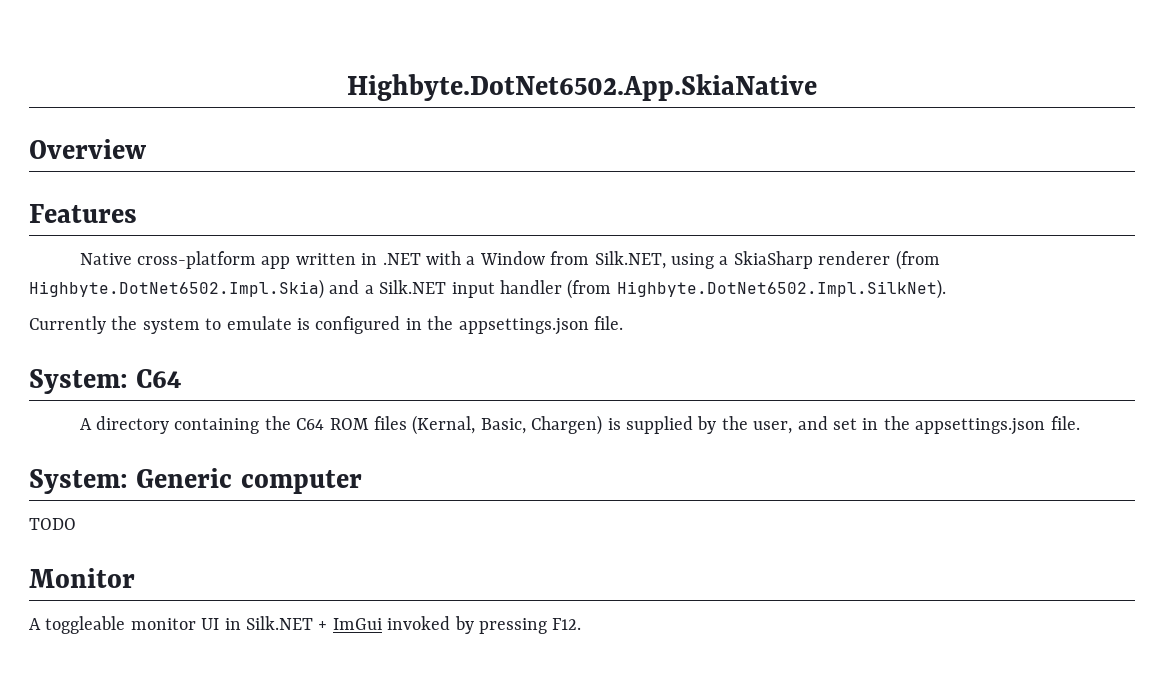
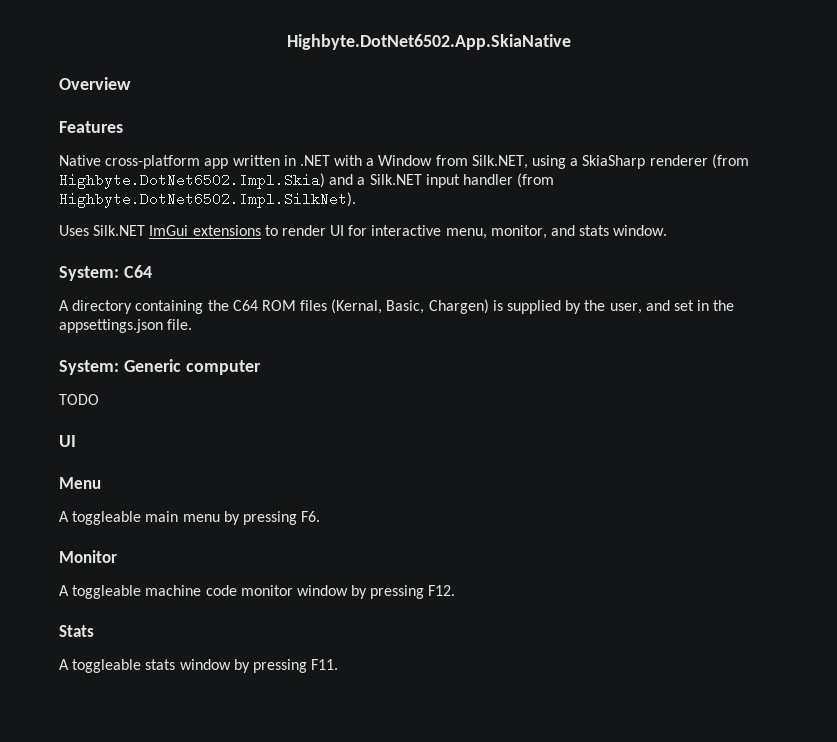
- Currently the system to emulate is configured in the appsettings.json file.
+ Uses Silk.NET ImGui extensions to render UI for interactive menu, monitor, and stats window.
  TODO
+ UI
+ Menu
+ A toggleable main menu by pressing F6.
  Monitor
- A toggleable monitor UI in Silk.NET + ImGui invoked by pressing F12.
+ A toggleable machine code monitor window by pressing F12.
+ Stats
+ A toggleable stats window by pressing F11.

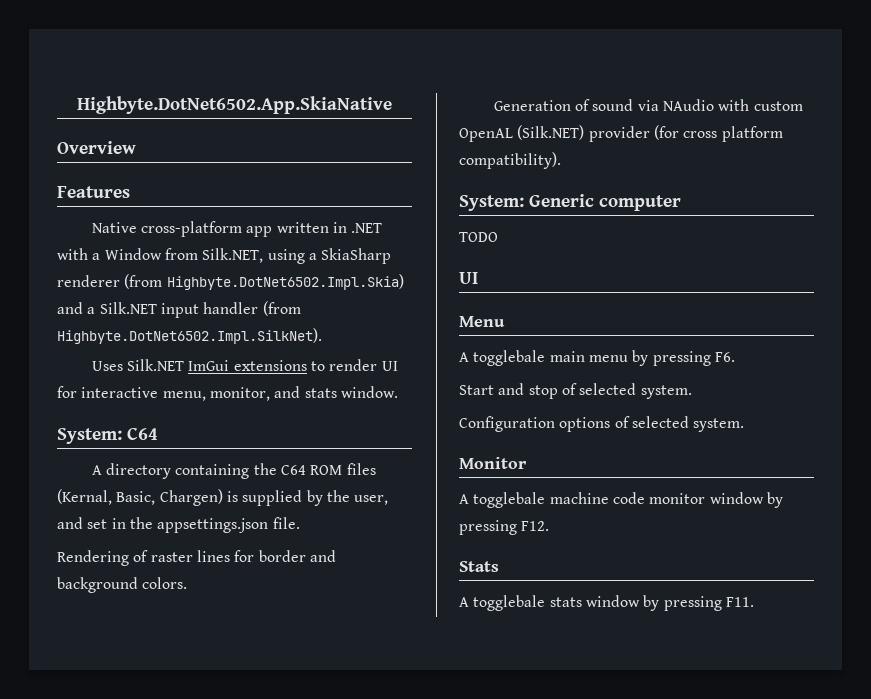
+ Rendering of raster lines for border and background colors.
+ Generation of sound via NAudio with custom OpenAL (Silk.NET) provider (for cross platform compatibility).
- A toggleable main menu by pressing F6.
+ A togglebale main menu by pressing F6.
+ Start and stop of selected system.
+ Configuration options of selected system.
- A toggleable machine code monitor window by pressing F12.
+ A togglebale machine code monitor window by pressing F12.
- A toggleable stats window by pressing F11.
+ A togglebale stats window by pressing F11.

